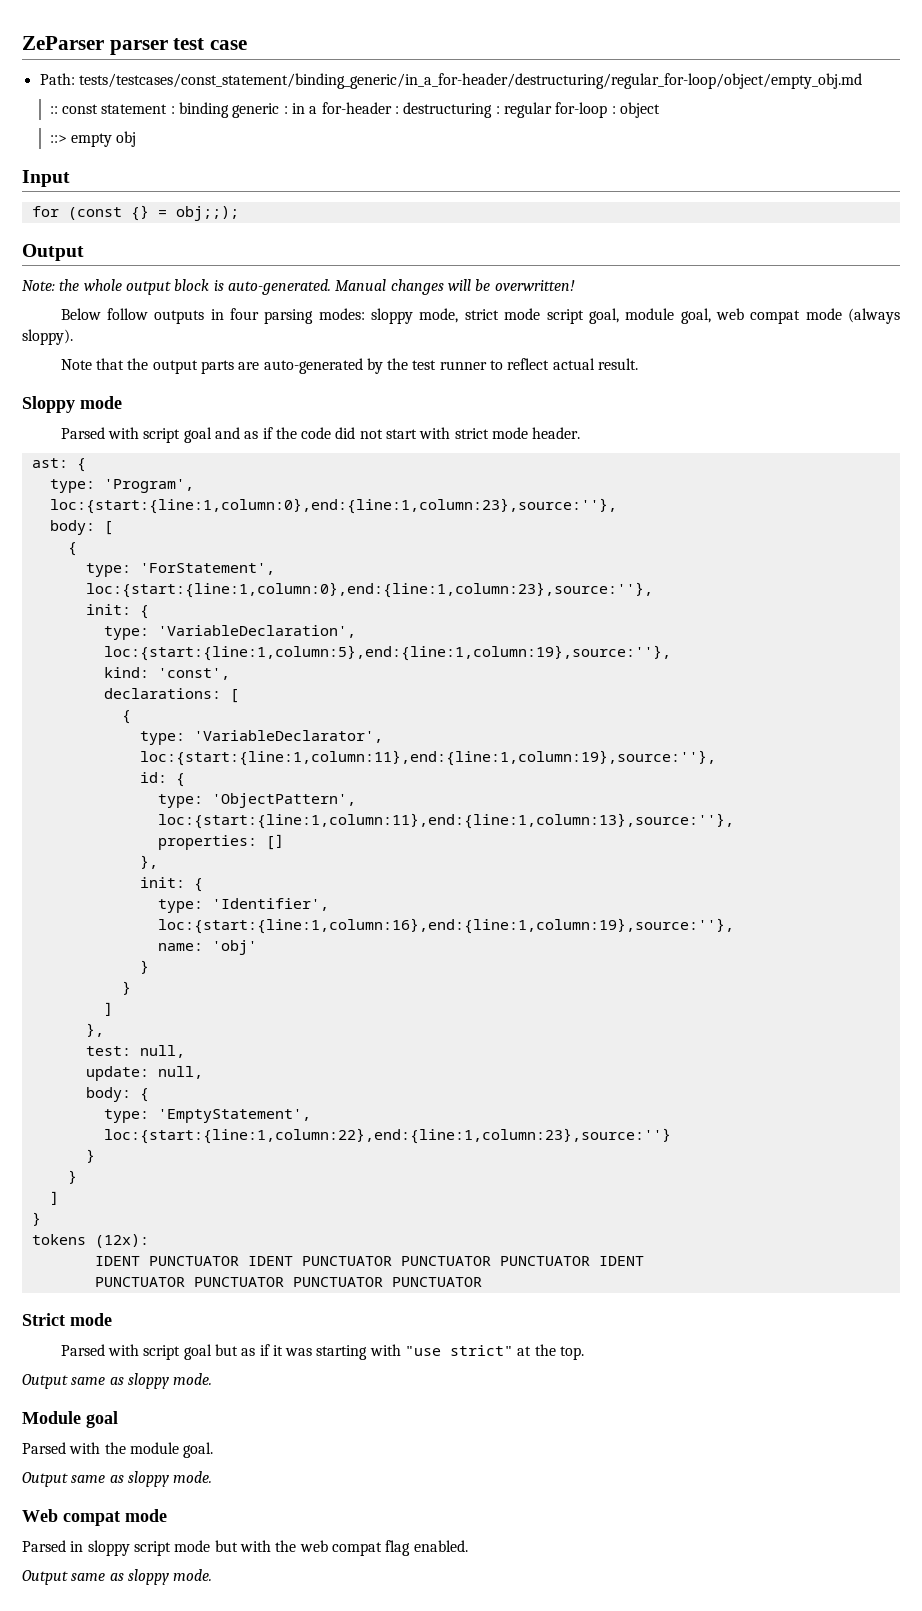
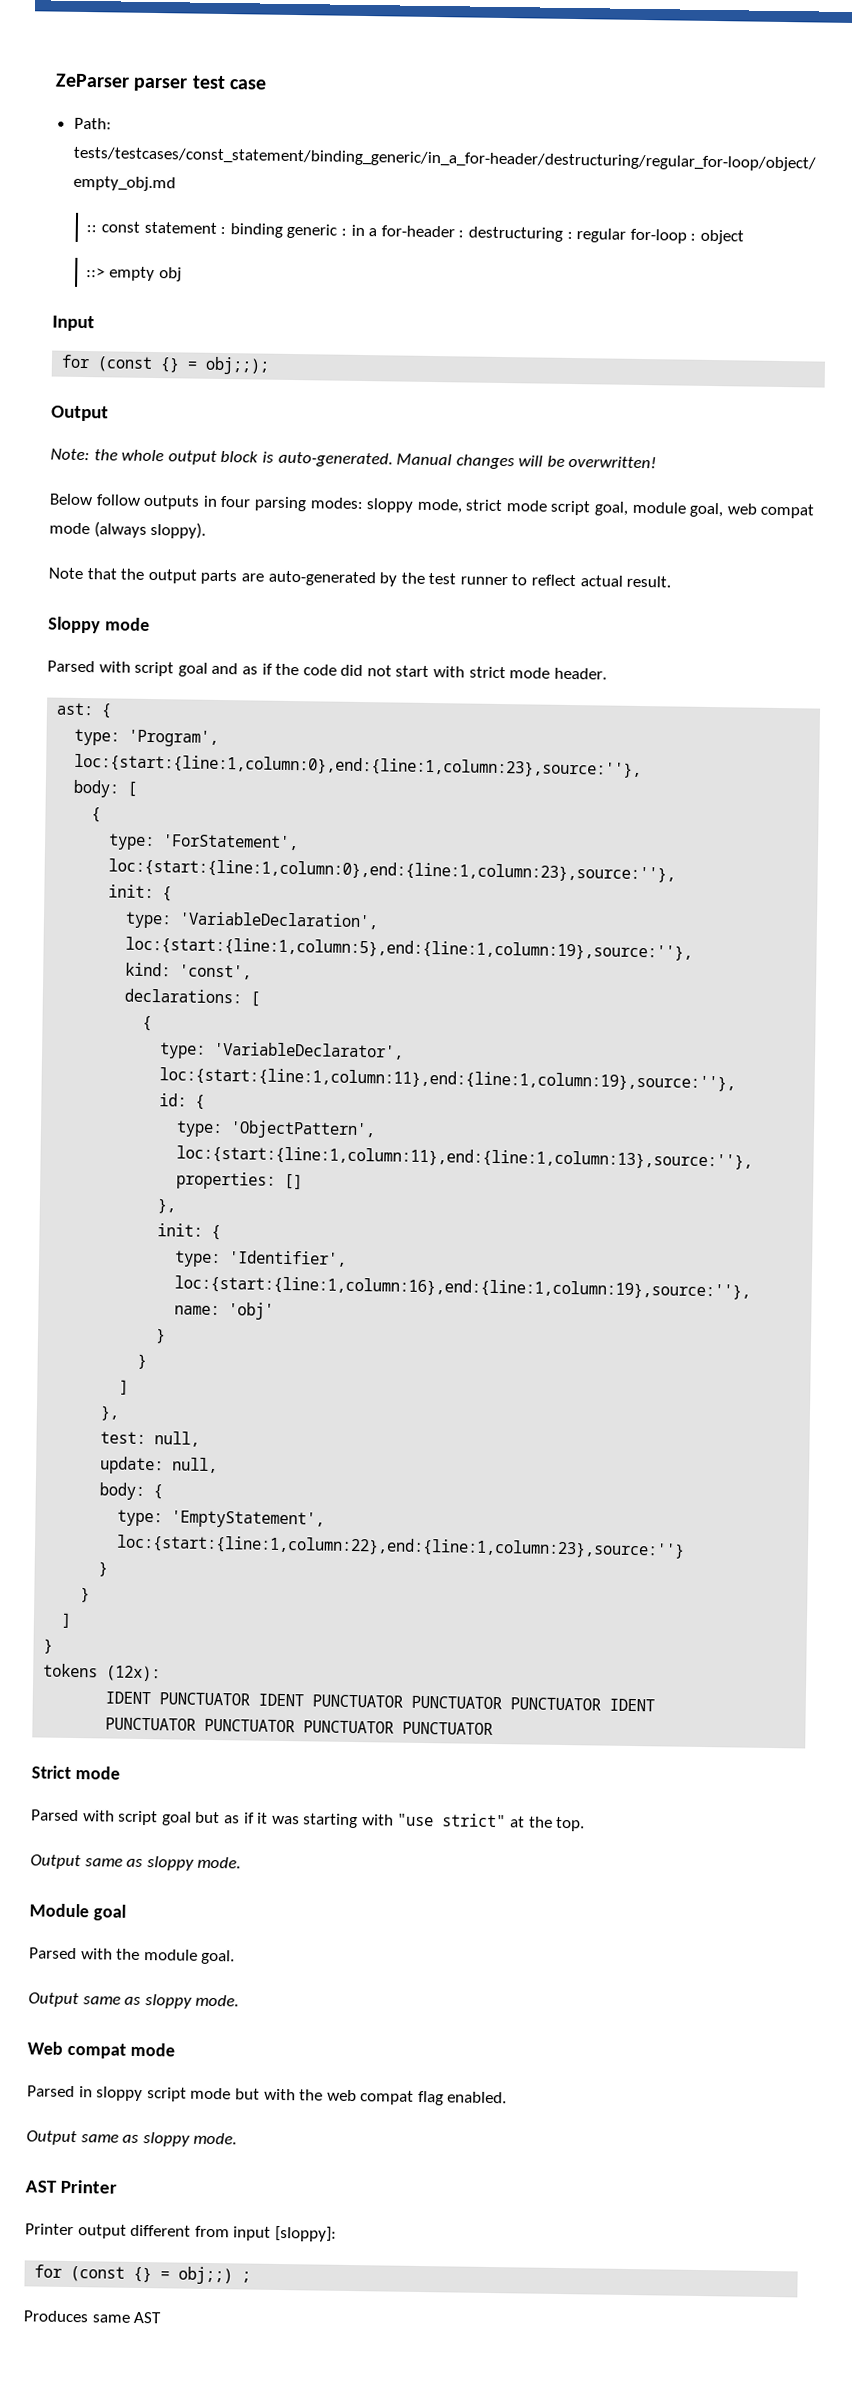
+ AST Printer
+ Printer output different from input [sloppy]:
+ for (const {} = obj;;) ;
+ Produces same AST

